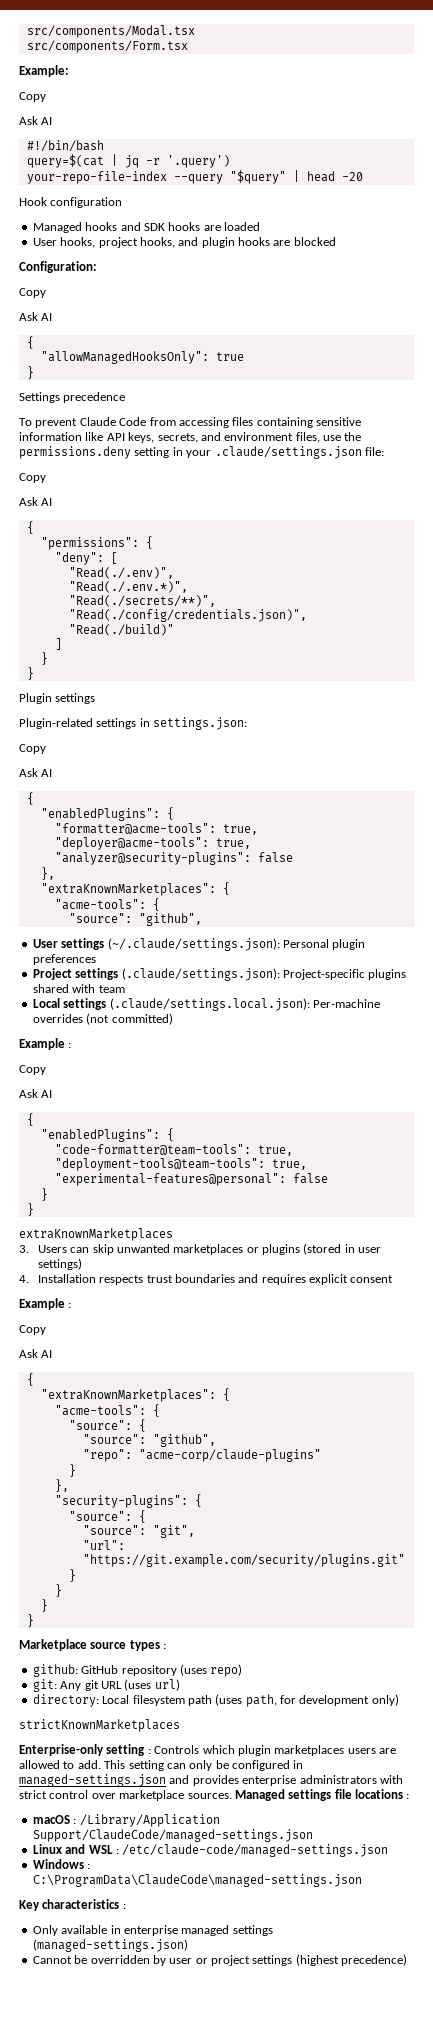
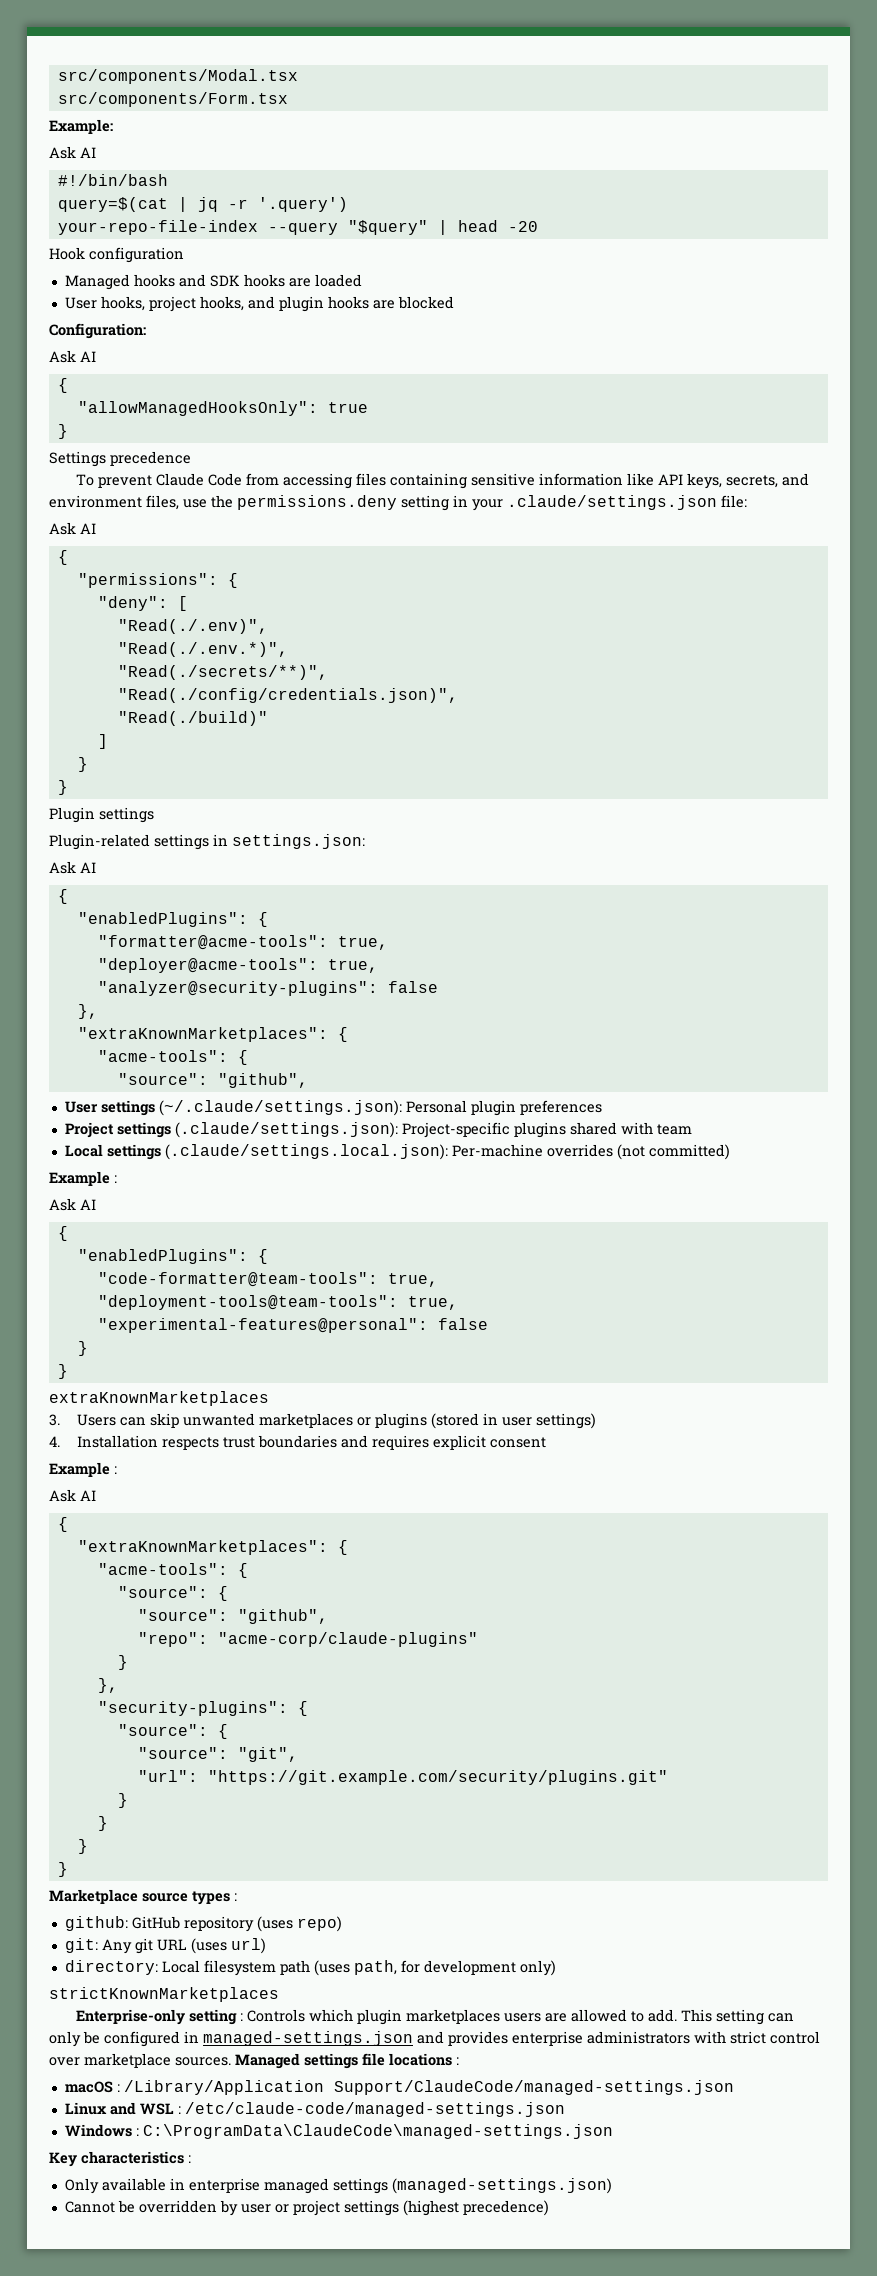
  Example:
- Copy
  Configuration:
- Copy
  To prevent Claude Code from accessing files containing sensitive information like API keys, secrets, and environment files, use the permissions.deny setting in your .claude/settings.json file:
- Copy
  Plugin-related settings in settings.json:
- Copy
  Local settings (.claude/settings.local.json): Per-machine overrides (not committed)
  Example :
- Copy
  4. Installation respects trust boundaries and requires explicit consent
  Example :
- Copy

